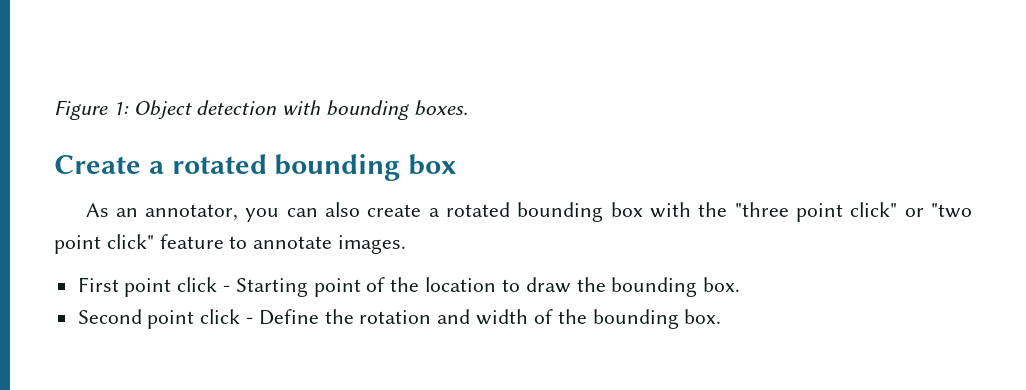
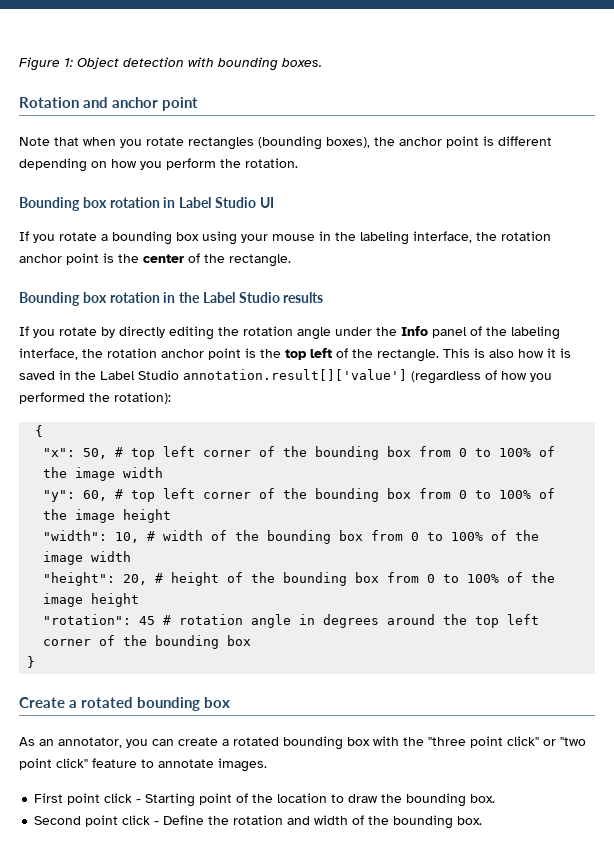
+ Rotation and anchor point
+ Note that when you rotate rectangles (bounding boxes), the anchor point is different depending on how you perform the rotation.
+ Bounding box rotation in Label Studio UI
+ If you rotate a bounding box using your mouse in the labeling interface, the rotation anchor point is the center of the rectangle.
+ Bounding box rotation in the Label Studio results
+ If you rotate by directly editing the rotation angle under the Info panel of the labeling interface, the rotation anchor point is the top left of the rectangle. This is also how it is saved in the Label Studio annotation.result[]['value'] (regardless of how you performed the rotation):
+ {
+ "x": 50, # top left corner of the bounding box from 0 to 100% of the image width
+ "y": 60, # top left corner of the bounding box from 0 to 100% of the image height
+ "width": 10, # width of the bounding box from 0 to 100% of the image width
+ "height": 20, # height of the bounding box from 0 to 100% of the image height
+ "rotation": 45 # rotation angle in degrees around the top left corner of the bounding box
+ }
- As an annotator, you can also create a rotated bounding box with the "three point click" or "two point click" feature to annotate images.
+ As an annotator, you can create a rotated bounding box with the "three point click" or "two point click" feature to annotate images.

